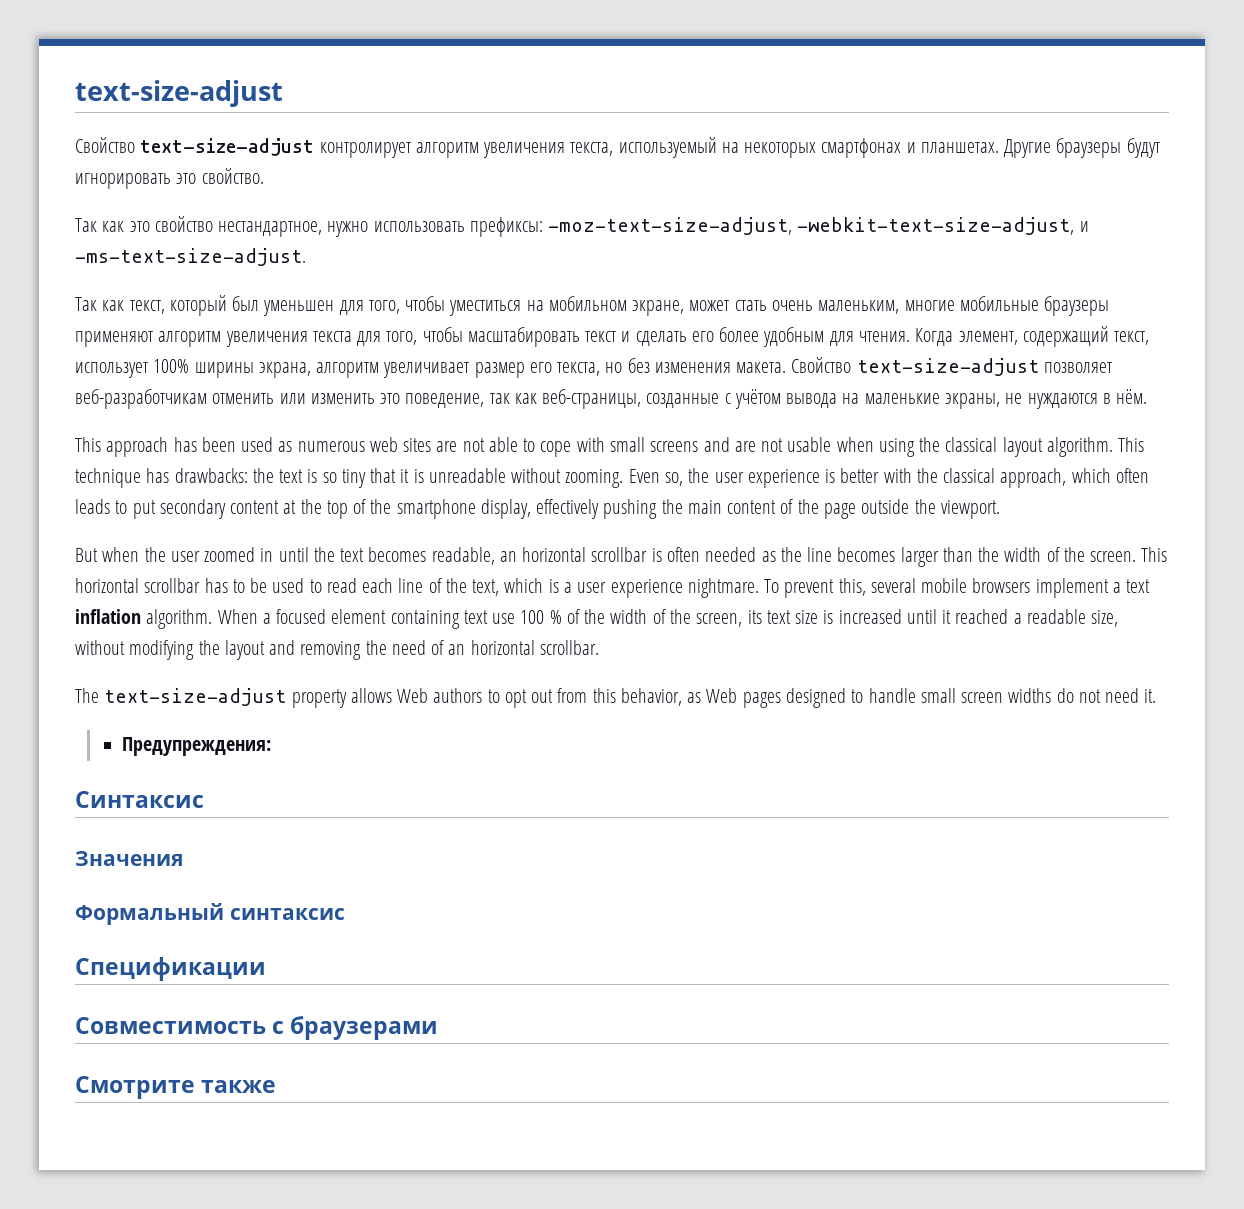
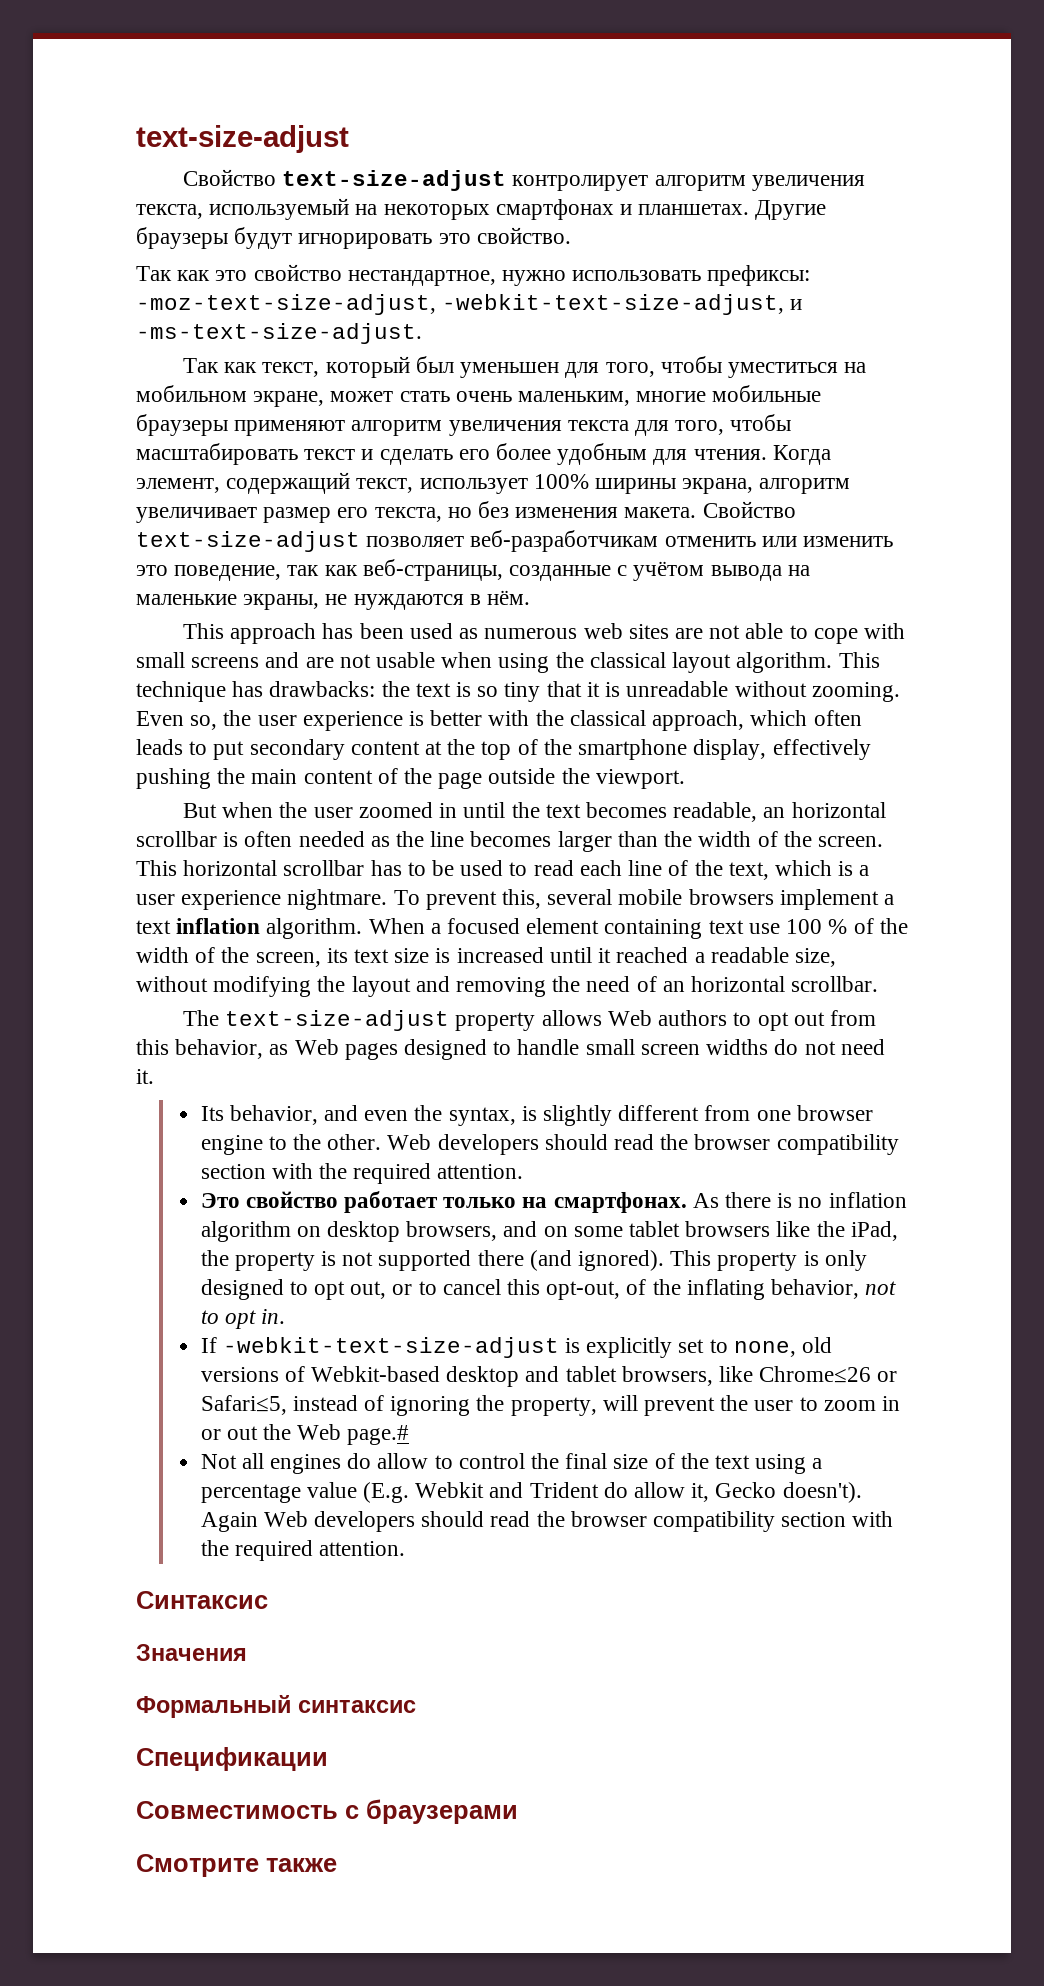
- Предупреждения:
+ Its behavior, and even the syntax, is slightly different from one browser engine to the other. Web developers should read the browser compatibility section with the required attention.
+ Это свойство работает только на смартфонах. As there is no inflation algorithm on desktop browsers, and on some tablet browsers like the iPad, the property is not supported there (and ignored). This property is only designed to opt out, or to cancel this opt-out, of the inflating behavior, not to opt in.
+ If -webkit-text-size-adjust is explicitly set to none, old versions of Webkit-based desktop and tablet browsers, like Chrome≤26 or Safari≤5, instead of ignoring the property, will prevent the user to zoom in or out the Web page.#
+ Not all engines do allow to control the final size of the text using a percentage value (E.g. Webkit and Trident do allow it, Gecko doesn't). Again Web developers should read the browser compatibility section with the required attention.

